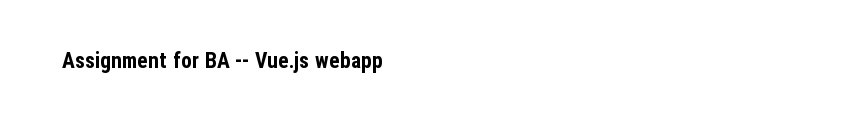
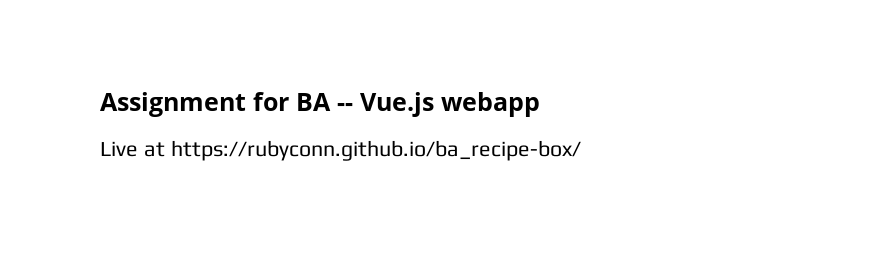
+ Live at https://rubyconn.github.io/ba_recipe-box/

